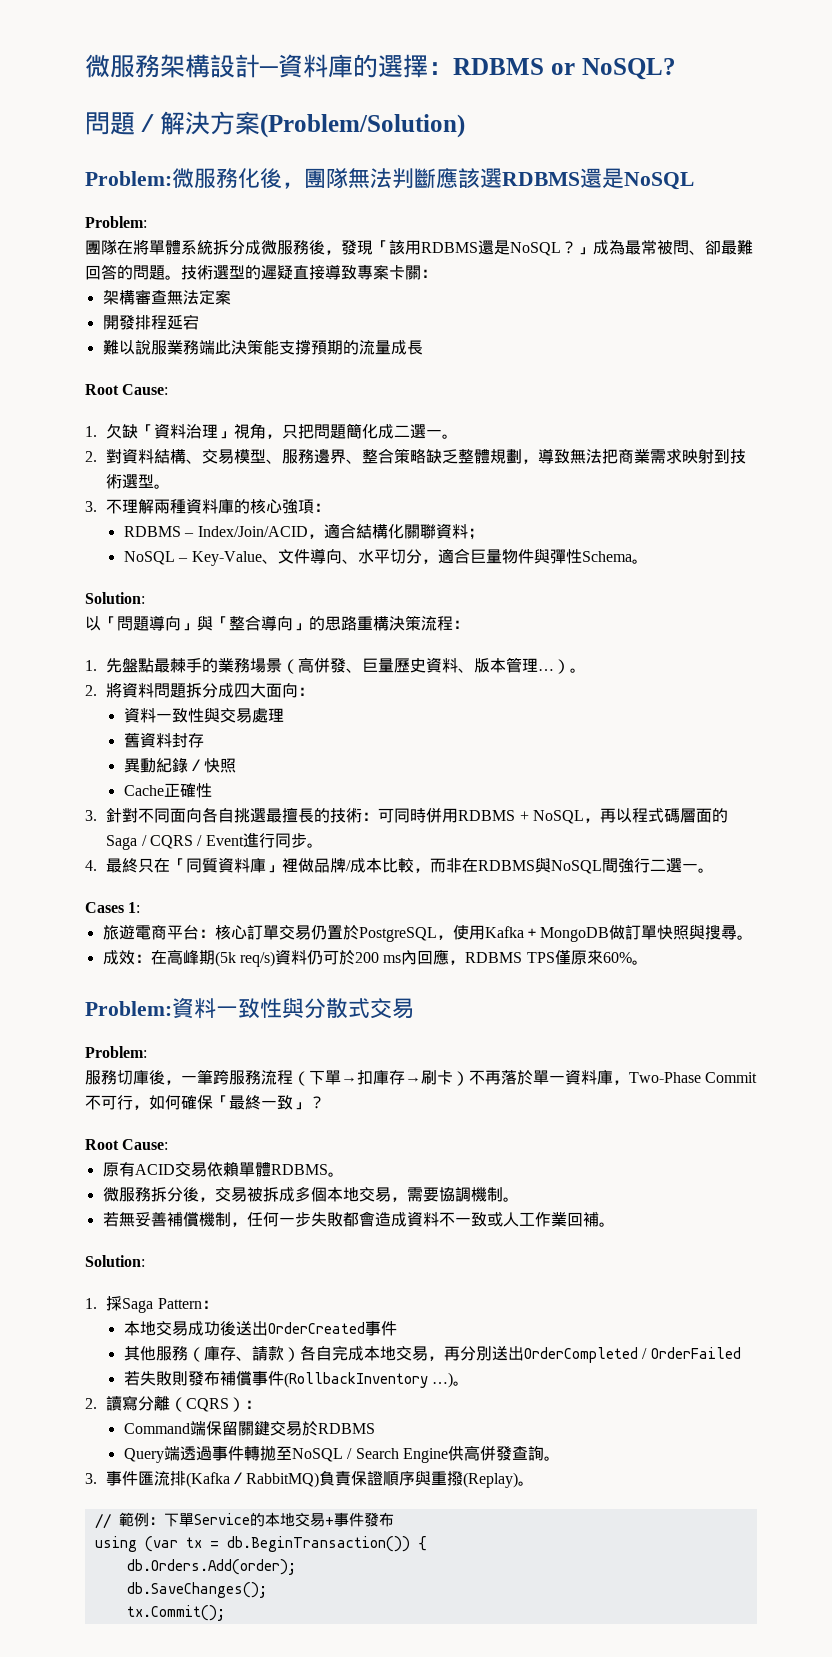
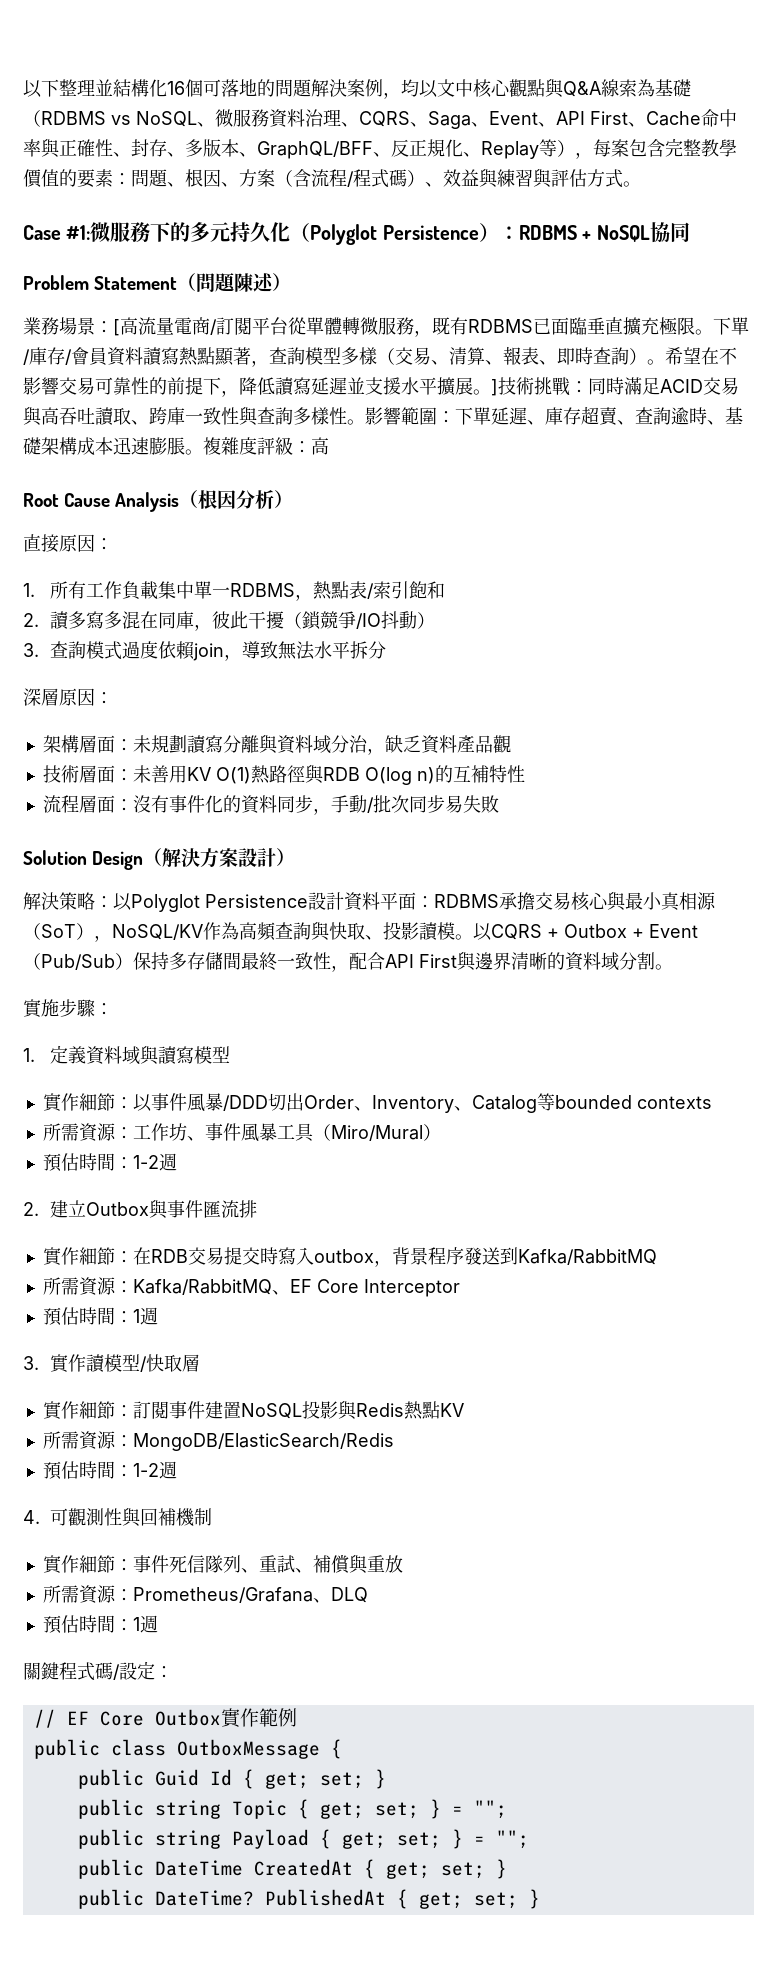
- 微服務架構設計─資料庫的選擇：RDBMS or NoSQL?
- 問題／解決方案(Problem/Solution)
- Problem:微服務化後，團隊無法判斷應該選RDBMS還是NoSQL
- Problem:
- 團隊在將單體系統拆分成微服務後，發現「該用RDBMS還是NoSQL？」成為最常被問、卻最難回答的問題。技術選型的遲疑直接導致專案卡關：
- 架構審查無法定案
- 開發排程延宕
- 難以說服業務端此決策能支撐預期的流量成長
- Root Cause:
- 1.欠缺「資料治理」視角，只把問題簡化成二選一。
- 2.對資料結構、交易模型、服務邊界、整合策略缺乏整體規劃，導致無法把商業需求映射到技術選型。
- 3.不理解兩種資料庫的核心強項：
- RDBMS – Index/Join/ACID，適合結構化關聯資料；
- NoSQL – Key-Value、文件導向、水平切分，適合巨量物件與彈性Schema。
- Solution:
- 以「問題導向」與「整合導向」的思路重構決策流程：
- 1.先盤點最棘手的業務場景（高併發、巨量歷史資料、版本管理…）。
- 2.將資料問題拆分成四大面向：
- 資料一致性與交易處理
- 舊資料封存
- 異動紀錄／快照
- Cache正確性
- 3.針對不同面向各自挑選最擅長的技術：可同時併用RDBMS + NoSQL，再以程式碼層面的Saga / CQRS / Event進行同步。
- 4.最終只在「同質資料庫」裡做品牌/成本比較，而非在RDBMS與NoSQL間強行二選一。
- Cases 1:
- 旅遊電商平台：核心訂單交易仍置於PostgreSQL，使用Kafka＋MongoDB做訂單快照與搜尋。
- 成效：在高峰期(5k req/s)資料仍可於200 ms內回應，RDBMS TPS僅原來60%。
- Problem:資料一致性與分散式交易
- Problem:
- 服務切庫後，一筆跨服務流程（下單→扣庫存→刷卡）不再落於單一資料庫，Two-Phase Commit不可行，如何確保「最終一致」？
- Root Cause:
- 原有ACID交易依賴單體RDBMS。
- 微服務拆分後，交易被拆成多個本地交易，需要協調機制。
- 若無妥善補償機制，任何一步失敗都會造成資料不一致或人工作業回補。
- Solution:
- 1.採Saga Pattern：
- 本地交易成功後送出OrderCreated事件
- 其他服務（庫存、請款）各自完成本地交易，再分別送出OrderCompleted / OrderFailed
- 若失敗則發布補償事件(RollbackInventory …)。
- 2.讀寫分離（CQRS）：
- Command端保留關鍵交易於RDBMS
- Query端透過事件轉拋至NoSQL / Search Engine供高併發查詢。
- 3.事件匯流排(Kafka／RabbitMQ)負責保證順序與重撥(Replay)。
- // 範例：下單Service的本地交易+事件發布
- using (var tx = db.BeginTransaction()) {
- db.Orders.Add(order);
- db.SaveChanges();
- tx.Commit();
+ 以下整理並結構化16個可落地的問題解決案例，均以文中核心觀點與Q&A線索為基礎（RDBMS vs NoSQL、微服務資料治理、CQRS、Saga、Event、API First、Cache命中率與正確性、封存、多版本、GraphQL/BFF、反正規化、Replay等），每案包含完整教學價值的要素：問題、根因、方案（含流程/程式碼）、效益與練習與評估方式。
+ Case #1:微服務下的多元持久化（Polyglot Persistence）：RDBMS + NoSQL協同
+ Problem Statement（問題陳述）
+ 業務場景：[高流量電商/訂閱平台從單體轉微服務，既有RDBMS已面臨垂直擴充極限。下單/庫存/會員資料讀寫熱點顯著，查詢模型多樣（交易、清算、報表、即時查詢）。希望在不影響交易可靠性的前提下，降低讀寫延遲並支援水平擴展。]技術挑戰：同時滿足ACID交易與高吞吐讀取、跨庫一致性與查詢多樣性。影響範圍：下單延遲、庫存超賣、查詢逾時、基礎架構成本迅速膨脹。複雜度評級：高
+ Root Cause Analysis（根因分析）
+ 直接原因：
+ 1.所有工作負載集中單一RDBMS，熱點表/索引飽和
+ 2.讀多寫多混在同庫，彼此干擾（鎖競爭/IO抖動）
+ 3.查詢模式過度依賴join，導致無法水平拆分
+ 深層原因：
+ 架構層面：未規劃讀寫分離與資料域分治，缺乏資料產品觀
+ 技術層面：未善用KV O(1)熱路徑與RDB O(log n)的互補特性
+ 流程層面：沒有事件化的資料同步，手動/批次同步易失敗
+ Solution Design（解決方案設計）
+ 解決策略：以Polyglot Persistence設計資料平面：RDBMS承擔交易核心與最小真相源（SoT），NoSQL/KV作為高頻查詢與快取、投影讀模。以CQRS + Outbox + Event（Pub/Sub）保持多存儲間最終一致性，配合API First與邊界清晰的資料域分割。
+ 實施步驟：
+ 1.定義資料域與讀寫模型
+ 實作細節：以事件風暴/DDD切出Order、Inventory、Catalog等bounded contexts
+ 所需資源：工作坊、事件風暴工具（Miro/Mural）
+ 預估時間：1-2週
+ 2.建立Outbox與事件匯流排
+ 實作細節：在RDB交易提交時寫入outbox，背景程序發送到Kafka/RabbitMQ
+ 所需資源：Kafka/RabbitMQ、EF Core Interceptor
+ 預估時間：1週
+ 3.實作讀模型/快取層
+ 實作細節：訂閱事件建置NoSQL投影與Redis熱點KV
+ 所需資源：MongoDB/ElasticSearch/Redis
+ 預估時間：1-2週
+ 4.可觀測性與回補機制
+ 實作細節：事件死信隊列、重試、補償與重放
+ 所需資源：Prometheus/Grafana、DLQ
+ 預估時間：1週
+ 關鍵程式碼/設定：
+ // EF Core Outbox實作範例
+ public class OutboxMessage {
+ public Guid Id { get; set; }
+ public string Topic { get; set; } = "";
+ public string Payload { get; set; } = "";
+ public DateTime CreatedAt { get; set; }
+ public DateTime? PublishedAt { get; set; }

